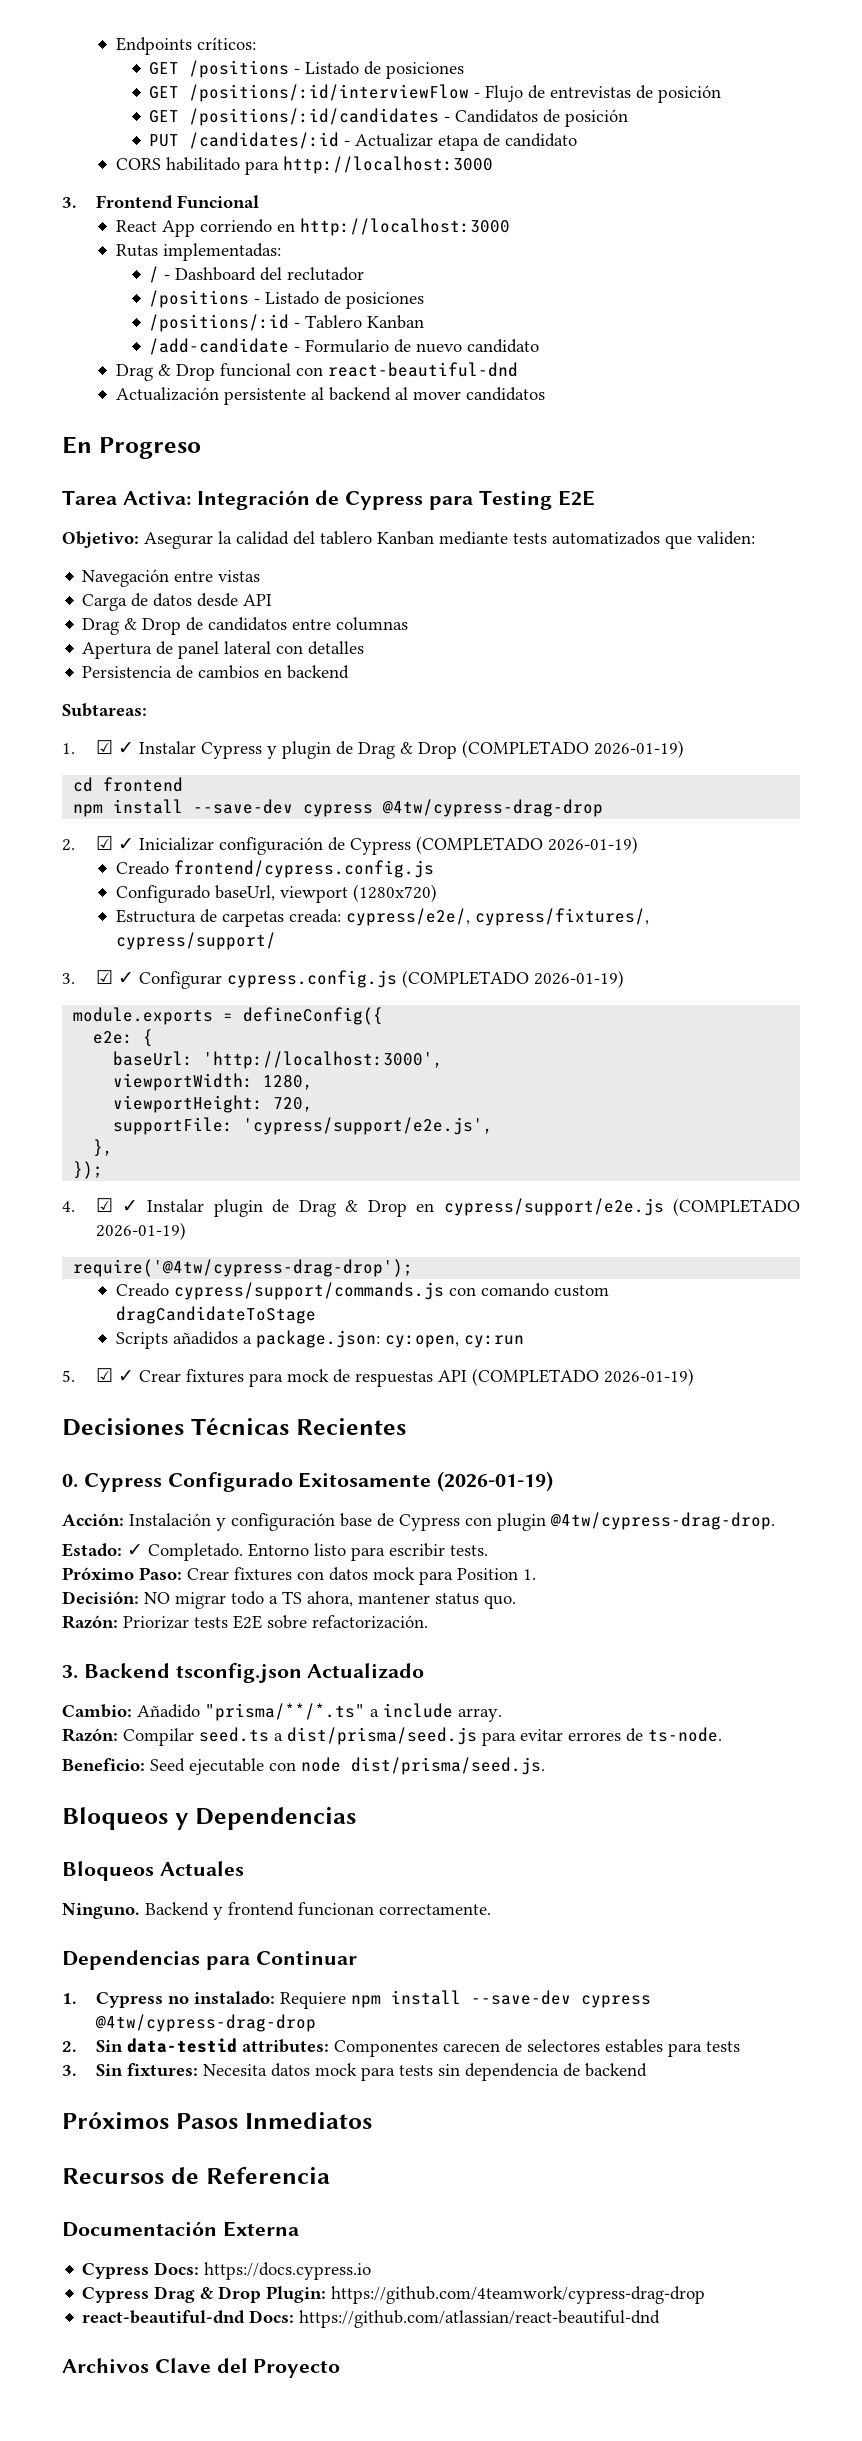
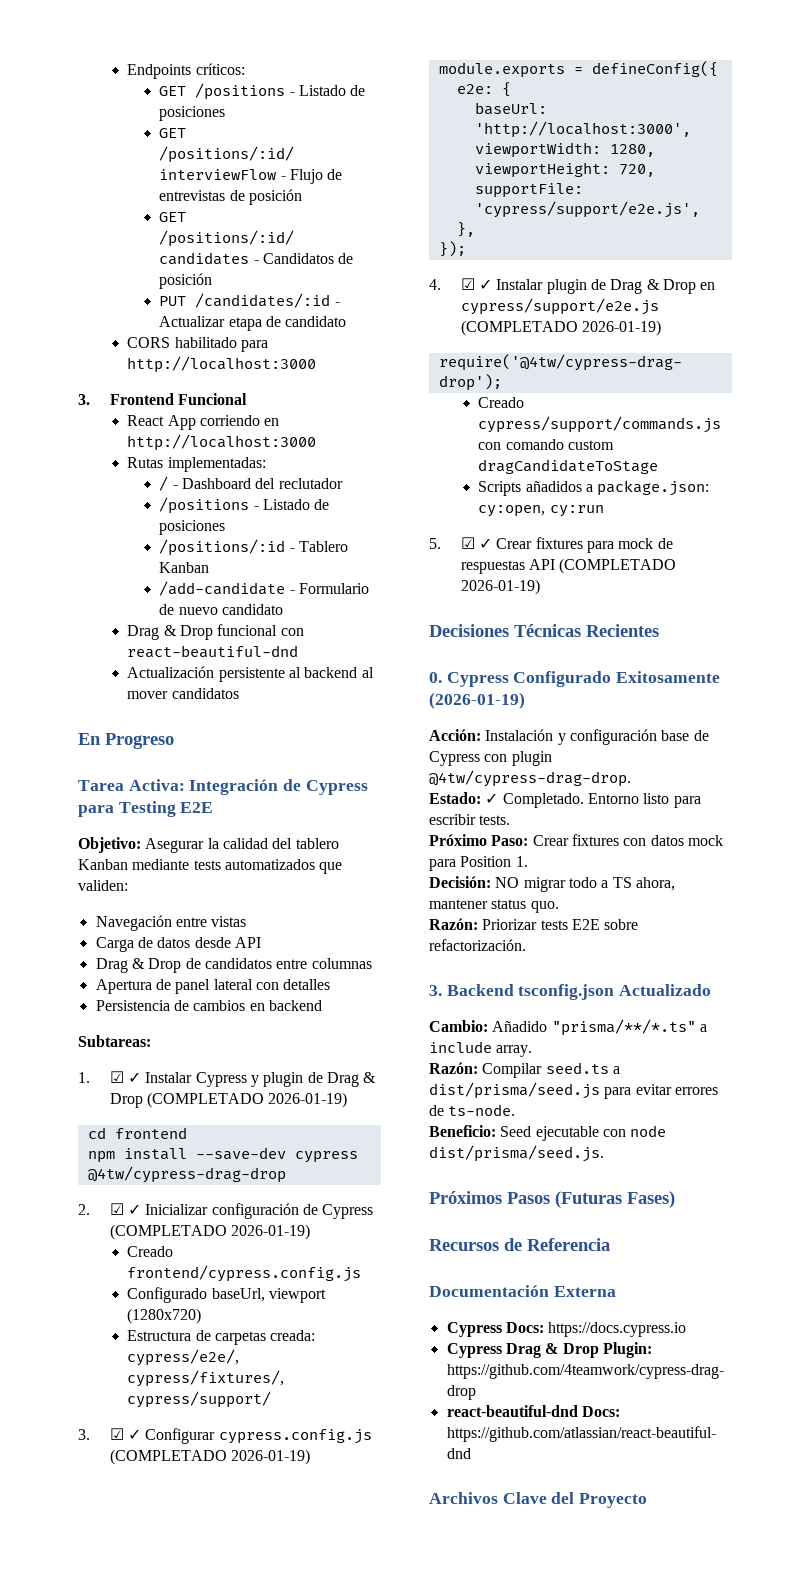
- Bloqueos y Dependencias
- Bloqueos Actuales
- Ninguno. Backend y frontend funcionan correctamente.
- Dependencias para Continuar
- 1. Cypress no instalado: Requiere npm install --save-dev cypress @4tw/cypress-drag-drop
- 2. Sin data-testid attributes: Componentes carecen de selectores estables para tests
- 3. Sin fixtures: Necesita datos mock para tests sin dependencia de backend
- Próximos Pasos Inmediatos
+ Próximos Pasos (Futuras Fases)

